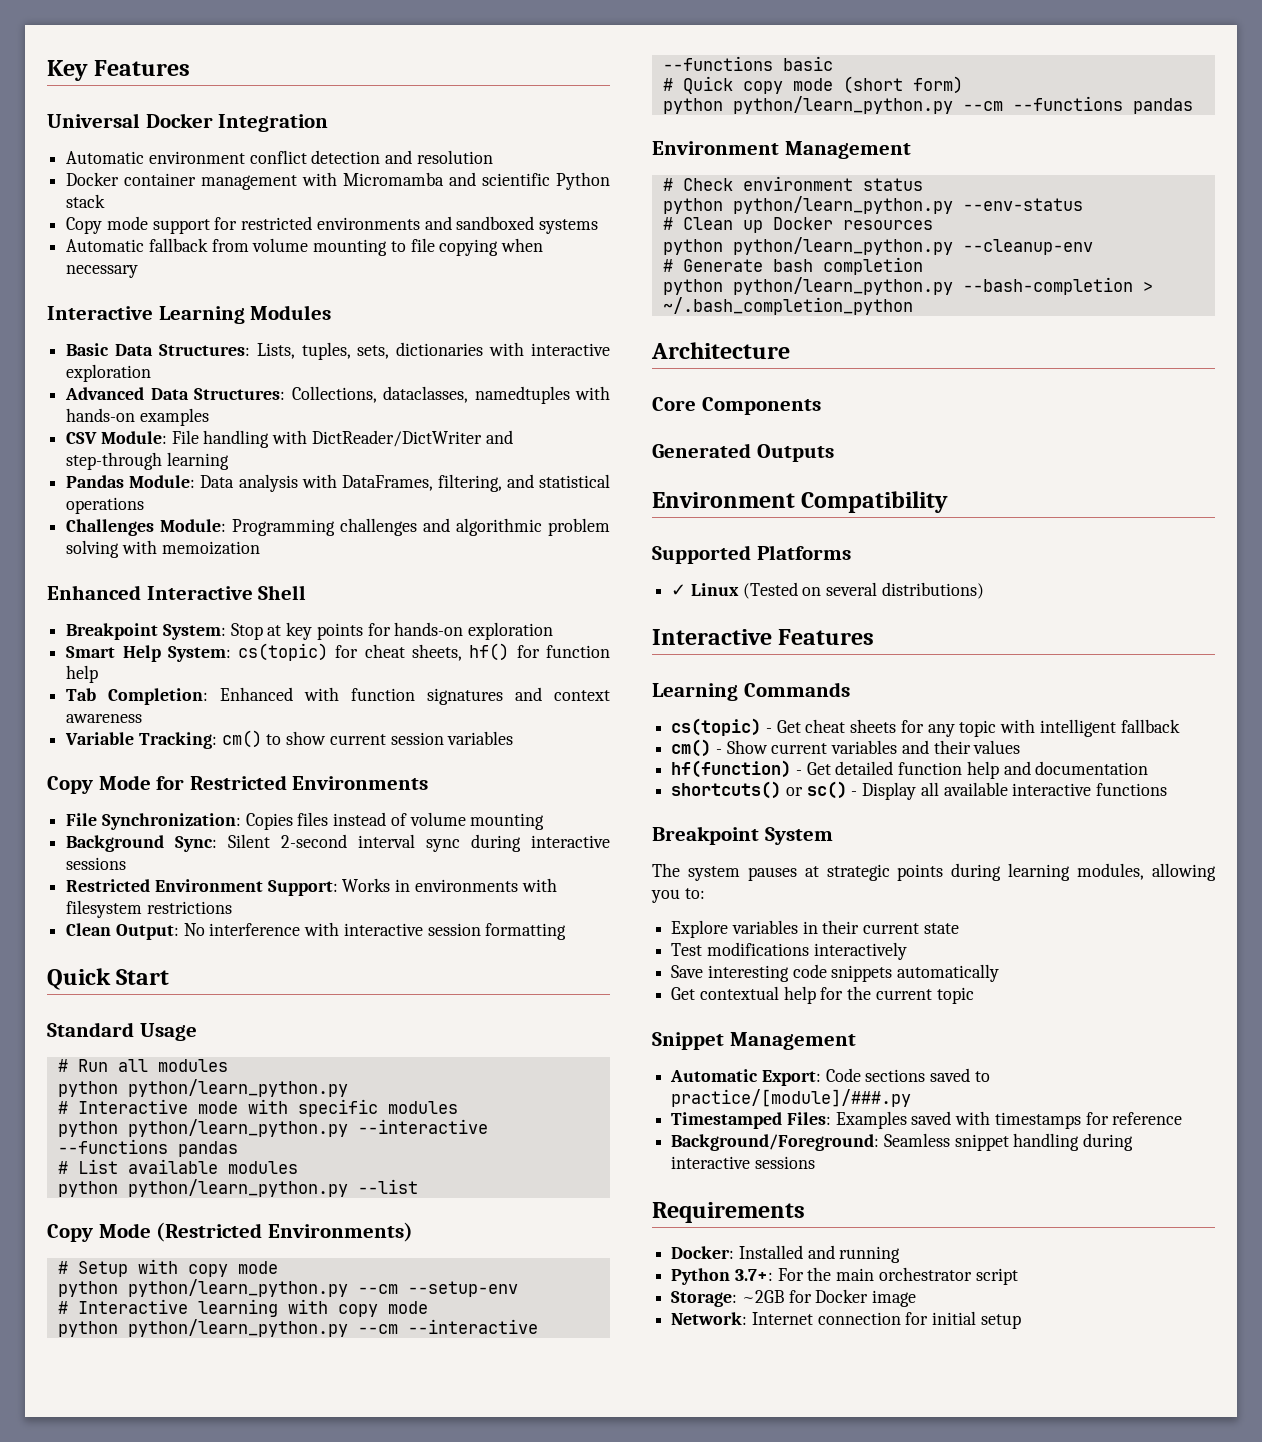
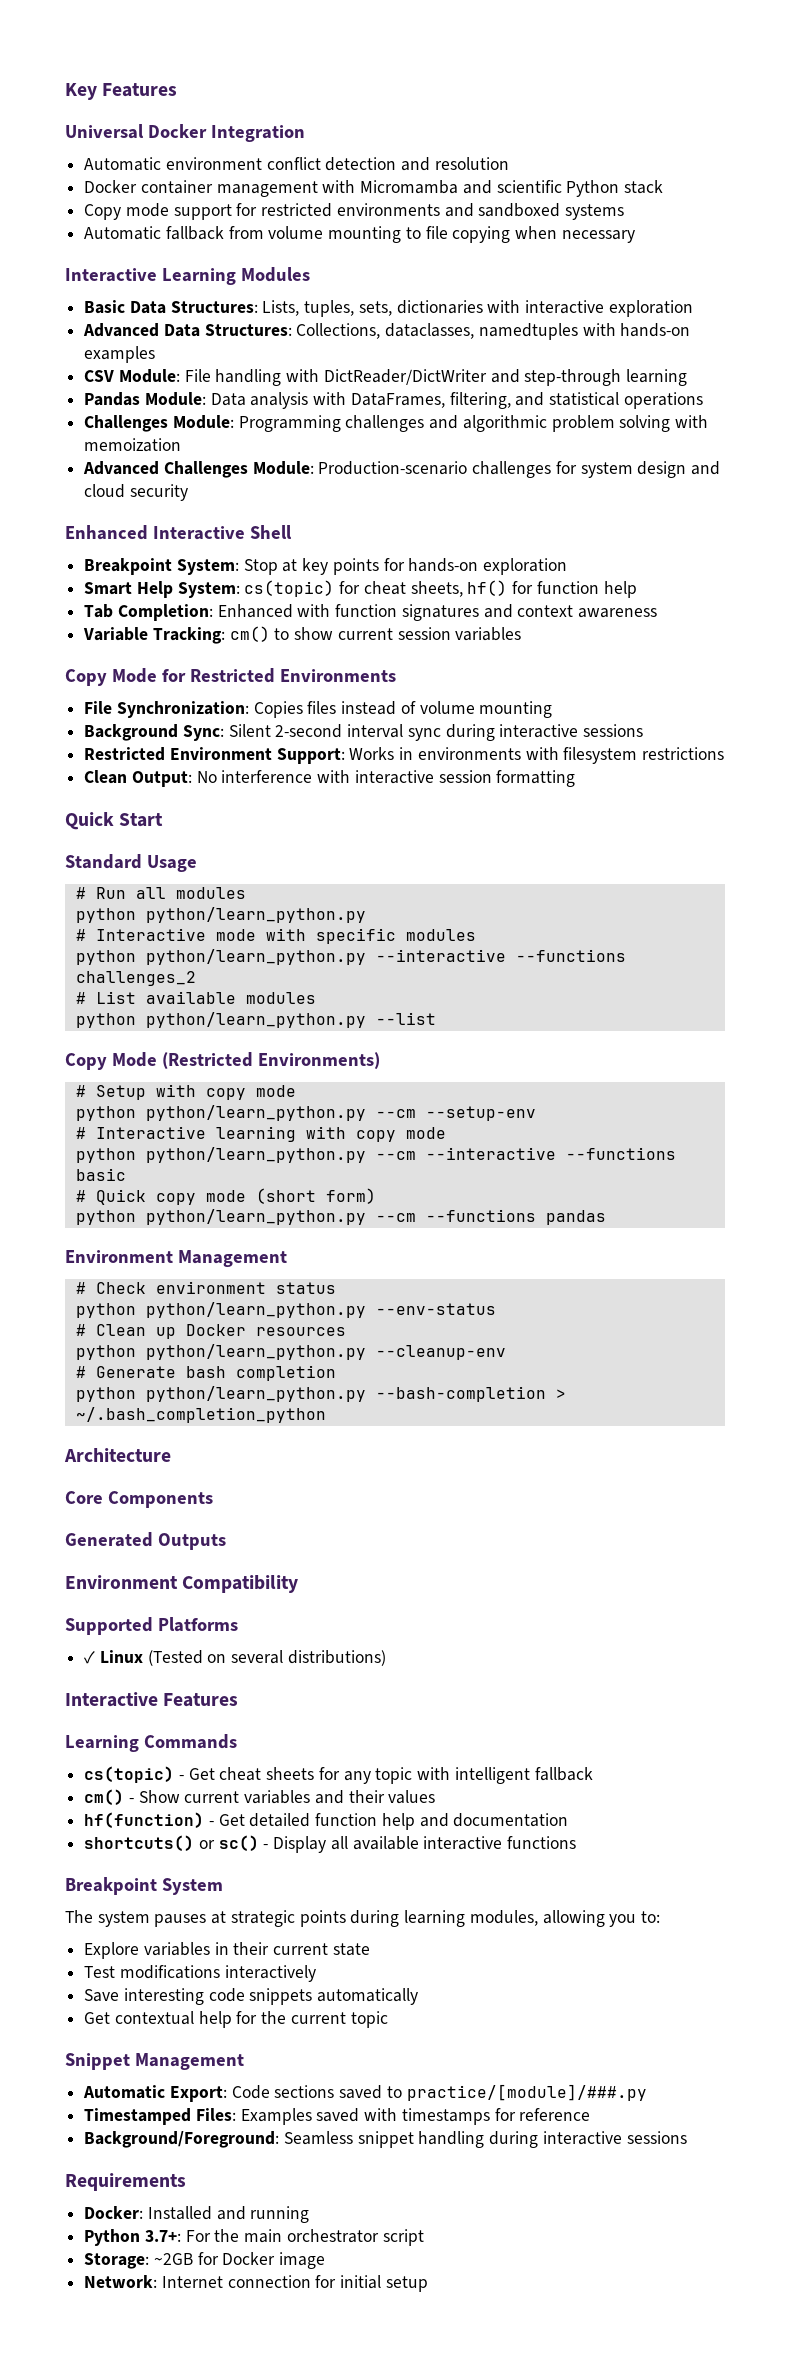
+ Advanced Challenges Module: Production-scenario challenges for system design and cloud security
- python python/learn_python.py --interactive --functions pandas
+ python python/learn_python.py --interactive --functions challenges_2

